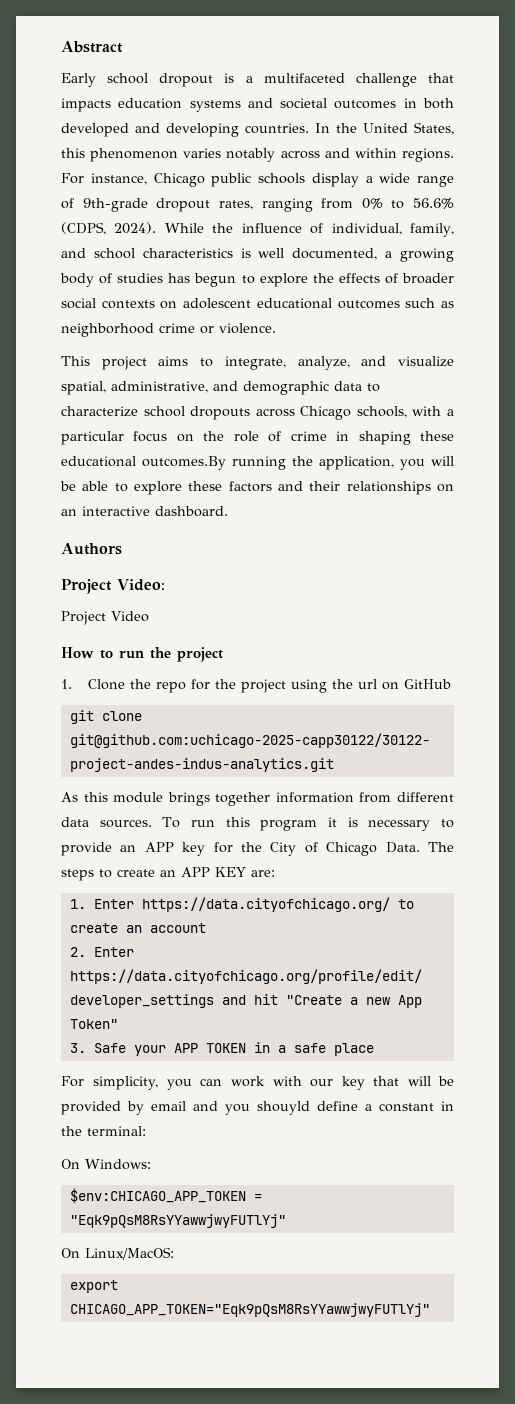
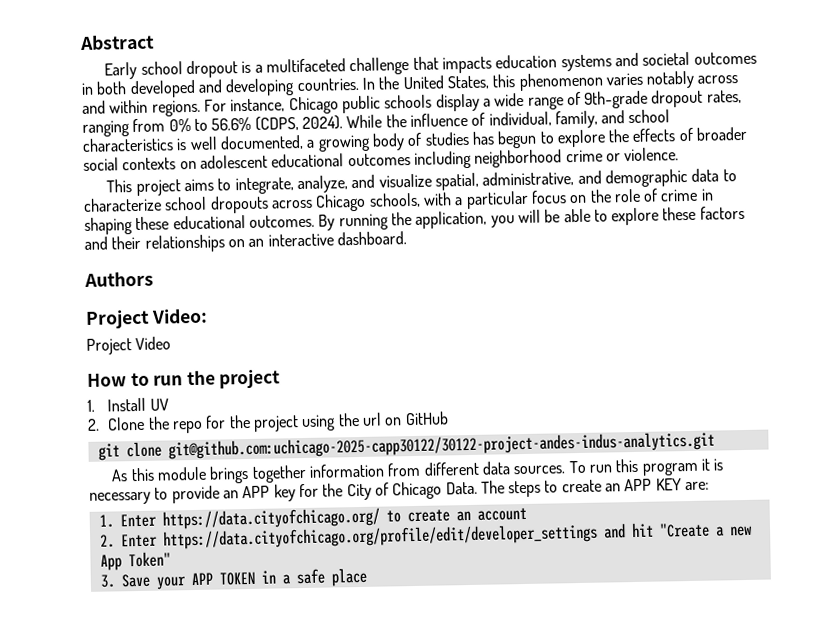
- While the influence of individual, family, and school characteristics is well documented, a growing body of studies has begun to explore the effects of broader social contexts on adolescent educational outcomes such as neighborhood crime or violence.
+ While the influence of individual, family, and school characteristics is well documented, a growing body of studies has begun to explore the effects of broader social contexts on adolescent educational outcomes including neighborhood crime or violence.
- This project aims to integrate, analyze, and visualize spatial, administrative, and demographic data to characterize school dropouts across Chicago schools, with a particular focus on the role of crime in shaping these educational outcomes.By running the application, you will be able to explore these factors and their relationships on an interactive dashboard.
+ This project aims to integrate, analyze, and visualize spatial, administrative, and demographic data to characterize school dropouts across Chicago schools, with a particular focus on the role of crime in shaping these educational outcomes. By running the application, you will be able to explore these factors and their relationships on an interactive dashboard.
- 1. Clone the repo for the project using the url on GitHub
+ 1. Install UV
+ 2. Clone the repo for the project using the url on GitHub
- 3. Safe your APP TOKEN in a safe place
+ 3. Save your APP TOKEN in a safe place
- For simplicity, you can work with our key that will be provided by email and you shouyld define a constant in the terminal:
- On Windows:
- $env:CHICAGO_APP_TOKEN = "Eqk9pQsM8RsYYawwjwyFUTlYj"
- On Linux/MacOS:
- export CHICAGO_APP_TOKEN="Eqk9pQsM8RsYYawwjwyFUTlYj"

